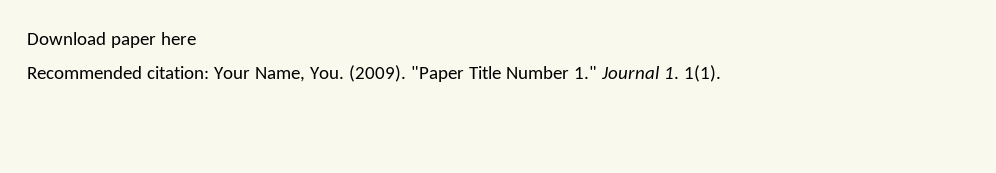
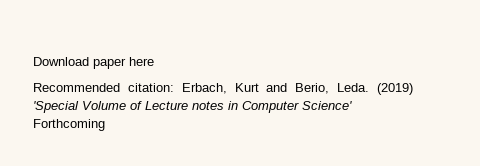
- Recommended citation: Your Name, You. (2009). "Paper Title Number 1." Journal 1. 1(1).
+ Recommended citation: Erbach, Kurt and Berio, Leda. (2019) 'Special Volume of Lecture notes in Computer Science' Forthcoming

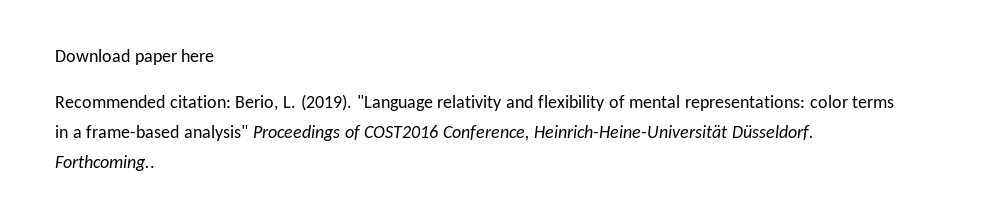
- Recommended citation: Erbach, Kurt and Berio, Leda. (2019) 'Special Volume of Lecture notes in Computer Science' Forthcoming
+ Recommended citation: Berio, L. (2019). "Language relativity and flexibility of mental representations: color terms in a frame-based analysis" Proceedings of COST2016 Conference, Heinrich-Heine-Universität Düsseldorf. Forthcoming..

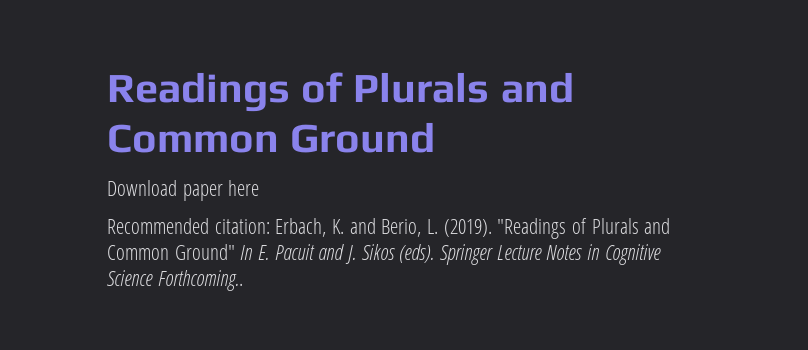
+ Readings of Plurals and Common Ground
- Recommended citation: Berio, L. (2019). "Language relativity and flexibility of mental representations: color terms in a frame-based analysis" Proceedings of COST2016 Conference, Heinrich-Heine-Universität Düsseldorf. Forthcoming..
+ Recommended citation: Erbach, K. and Berio, L. (2019). "Readings of Plurals and Common Ground" In E. Pacuit and J. Sikos (eds). Springer Lecture Notes in Cognitive Science Forthcoming..

